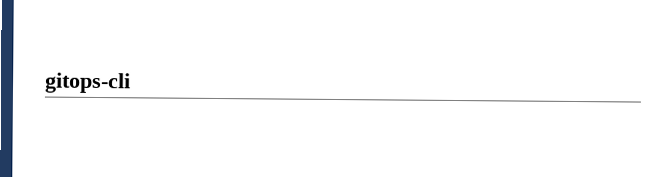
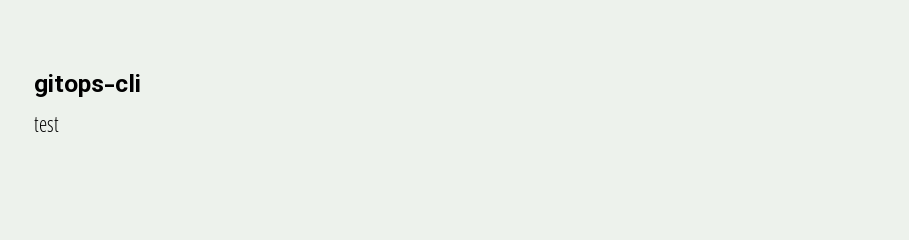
+ test

